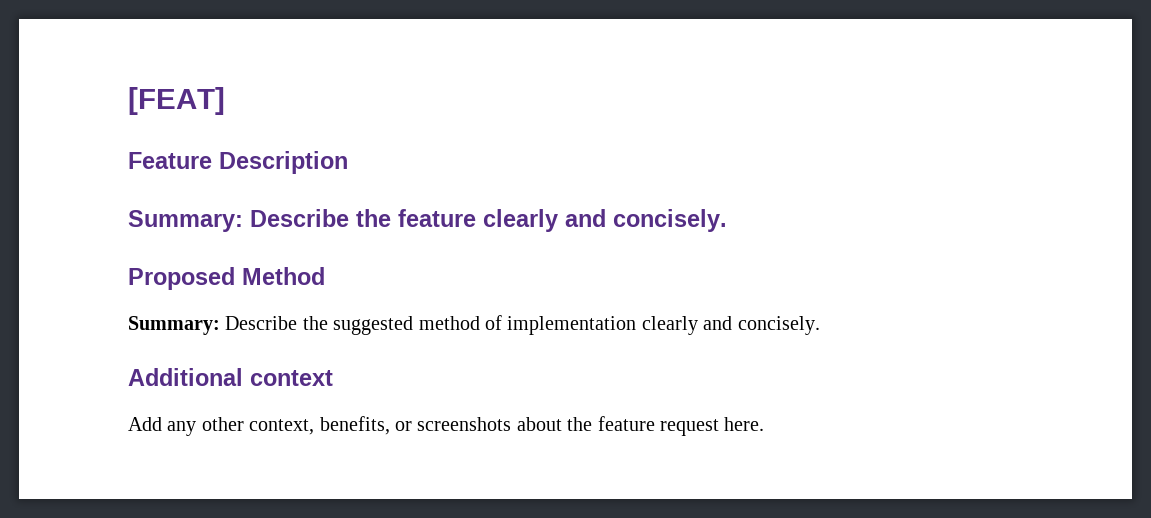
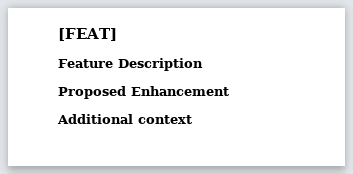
- Summary: Describe the feature clearly and concisely.
- Proposed Method
- Summary: Describe the suggested method of implementation clearly and concisely.
+ Proposed Enhancement
  Additional context
- Add any other context, benefits, or screenshots about the feature request here.

